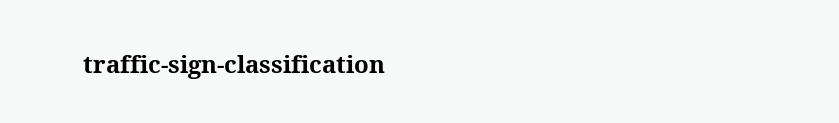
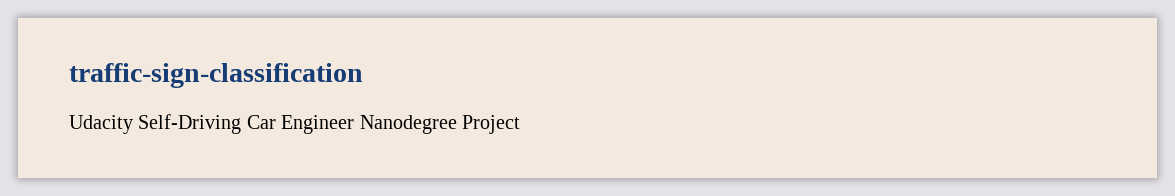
+ Udacity Self-Driving Car Engineer Nanodegree Project

